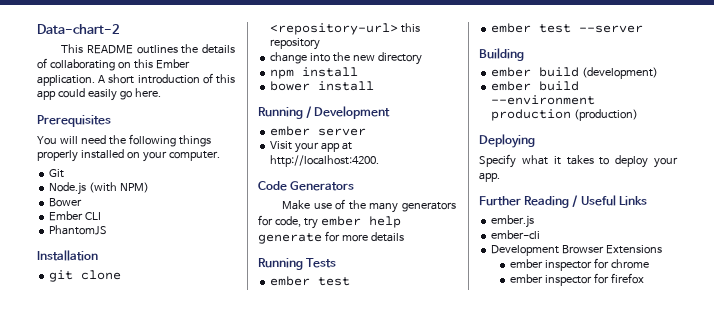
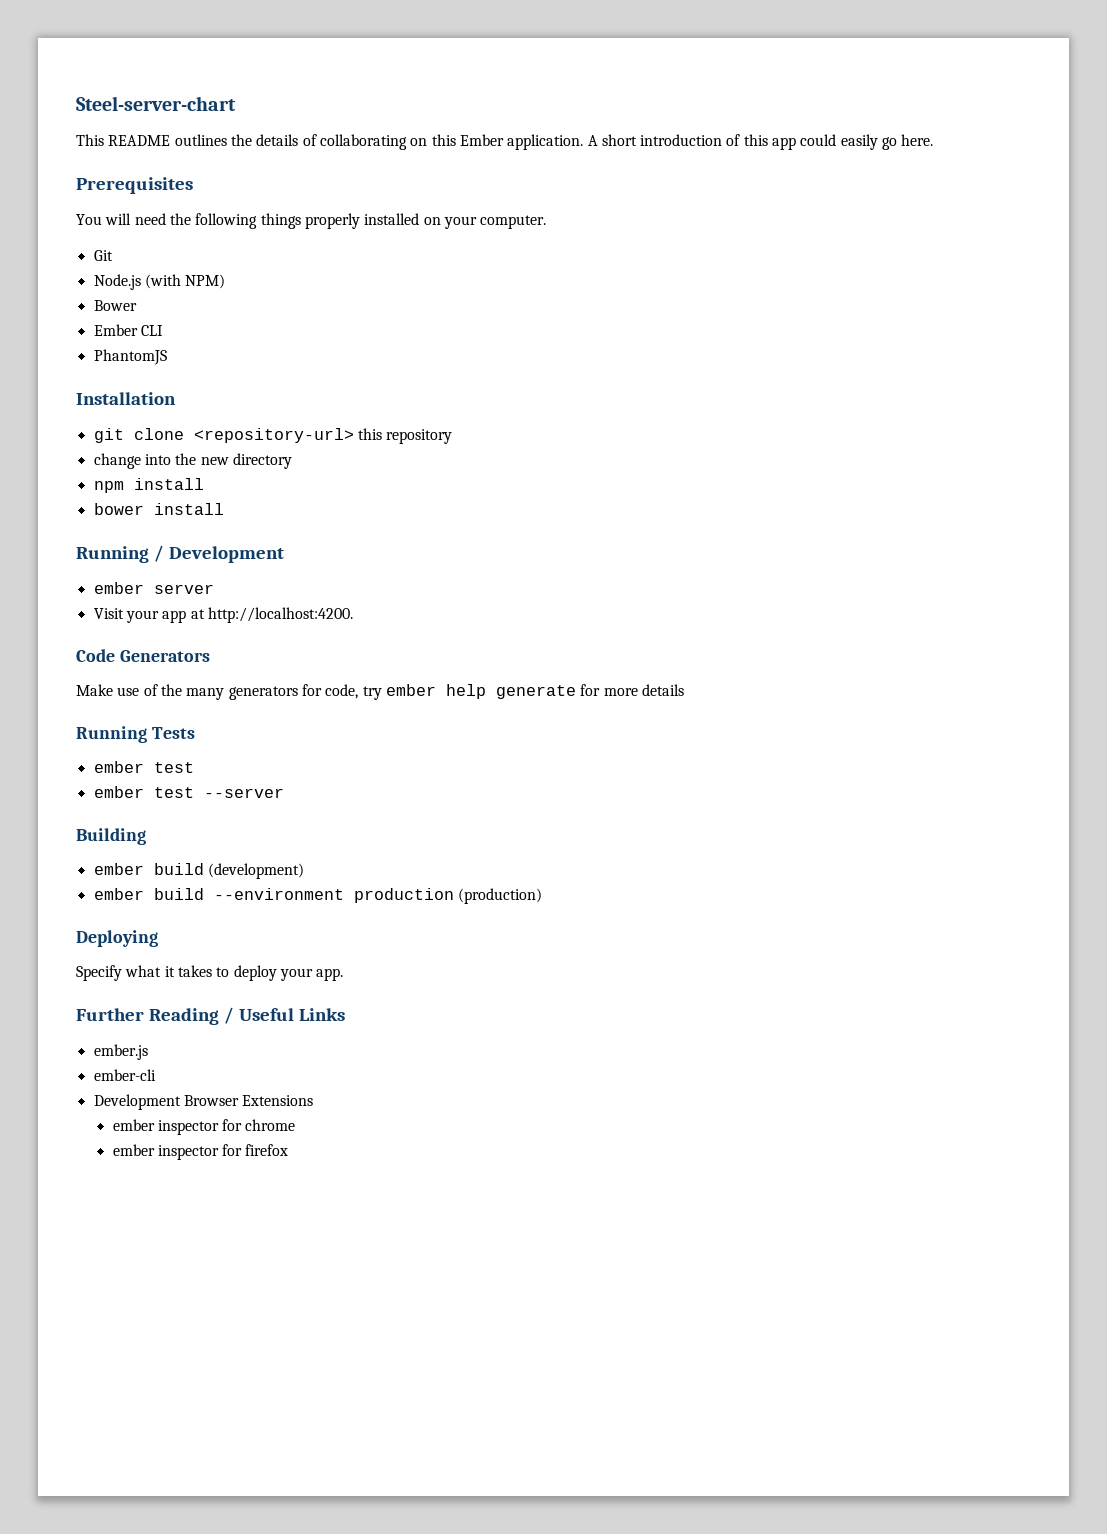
- Data-chart-2
+ Steel-server-chart

